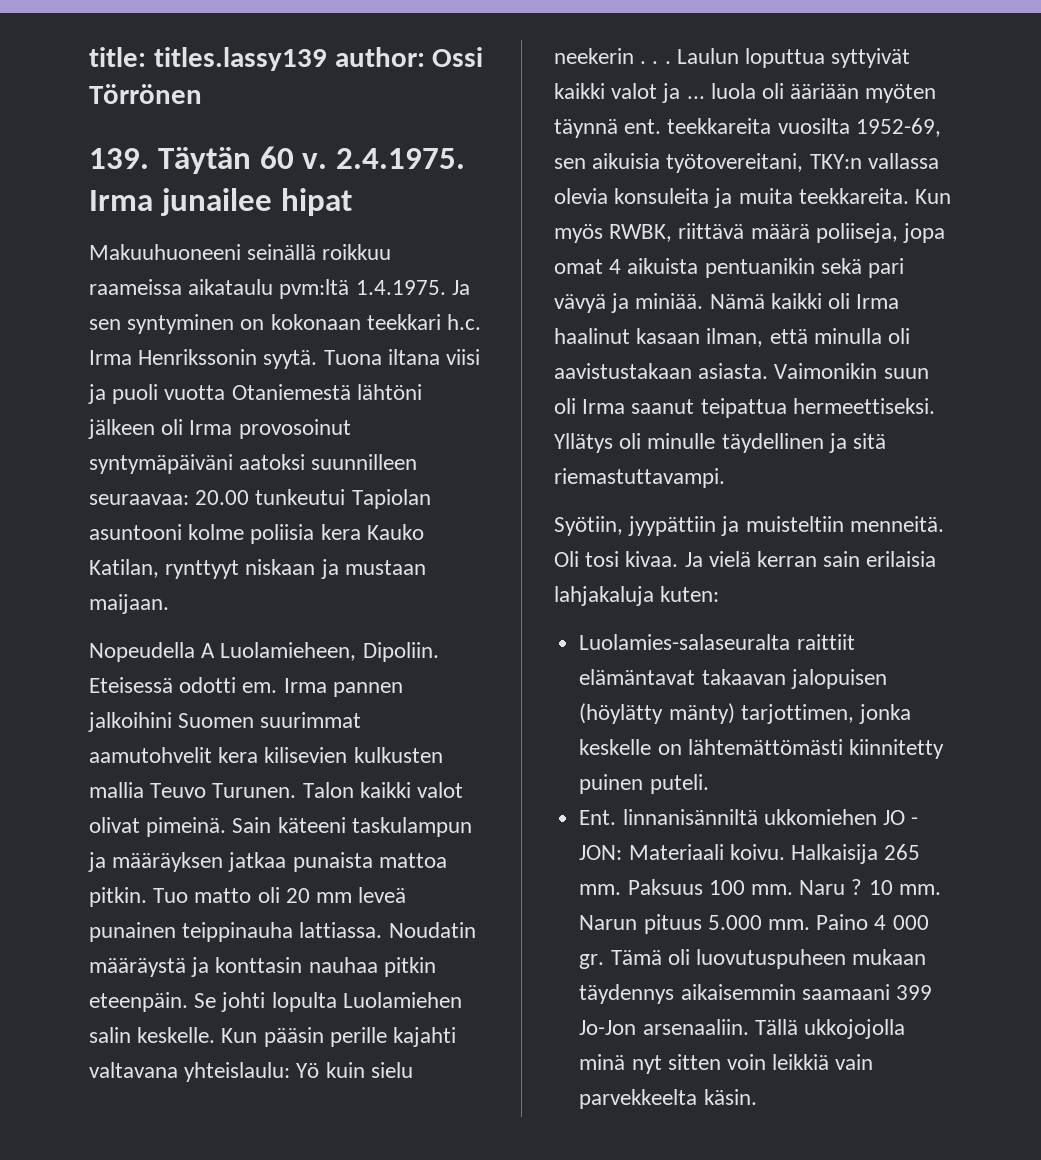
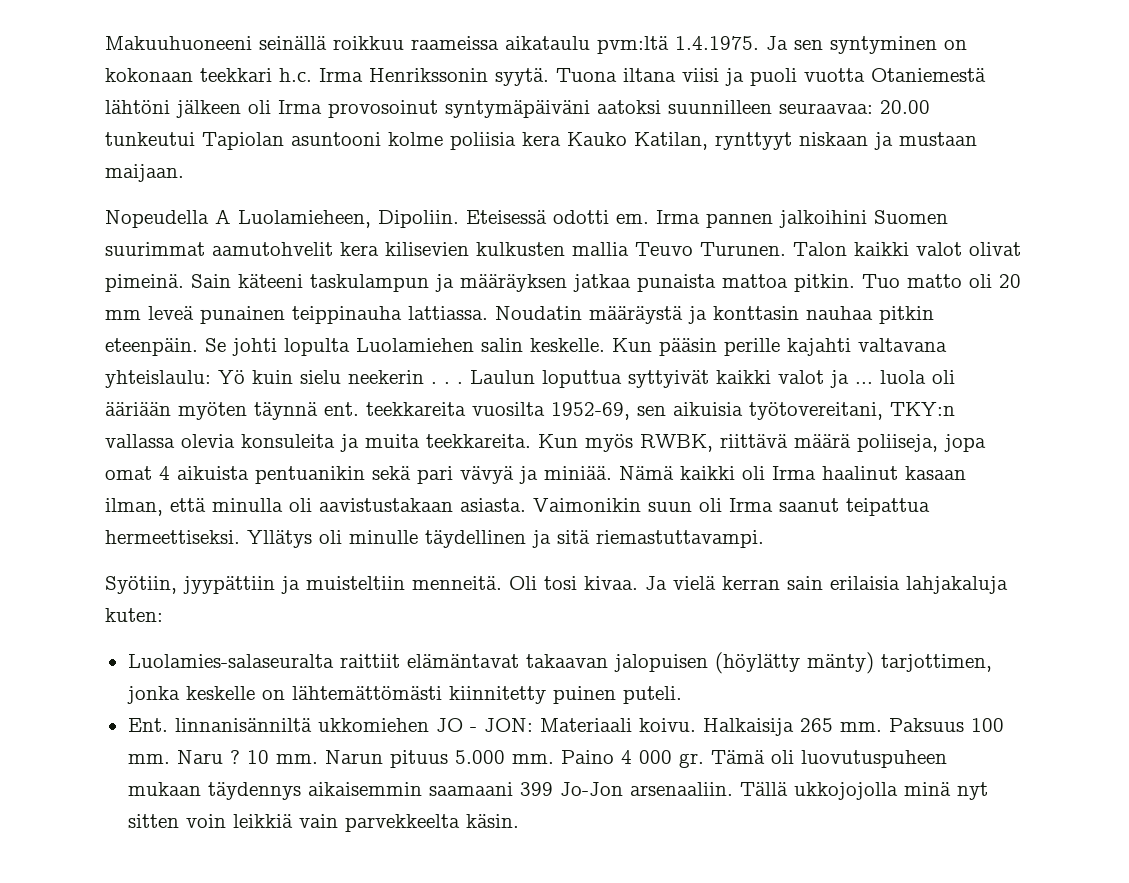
- title: titles.lassy139 author: Ossi Törrönen
- 139. Täytän 60 v. 2.4.1975. Irma junailee hipat

